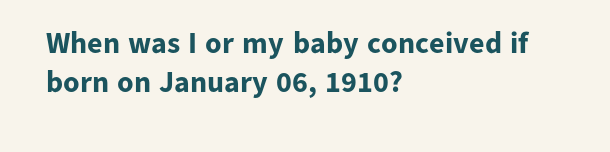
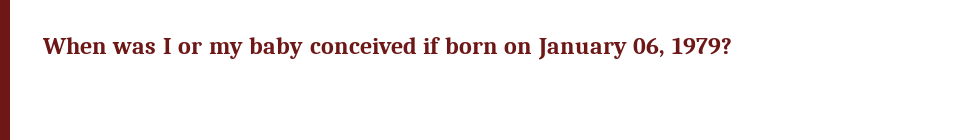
- When was I or my baby conceived if born on January 06, 1910?
+ When was I or my baby conceived if born on January 06, 1979?

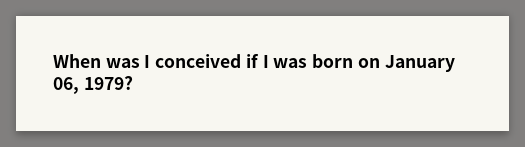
- When was I or my baby conceived if born on January 06, 1979?
+ When was I conceived if I was born on January 06, 1979?

